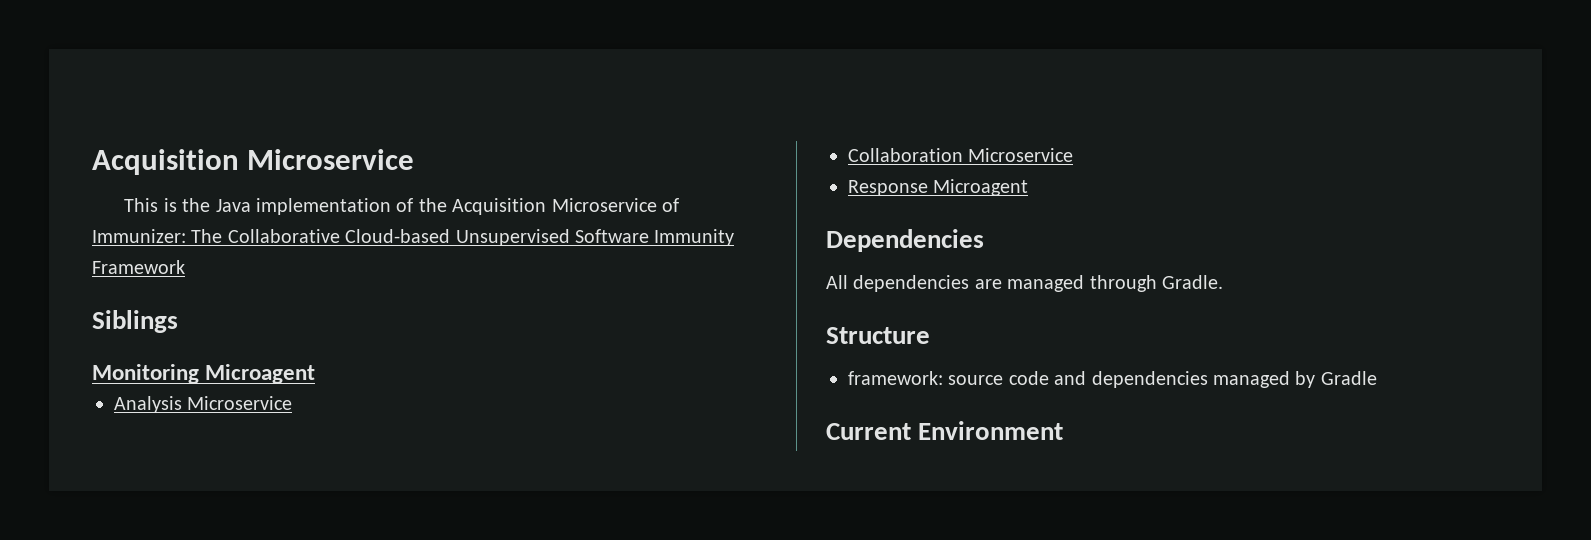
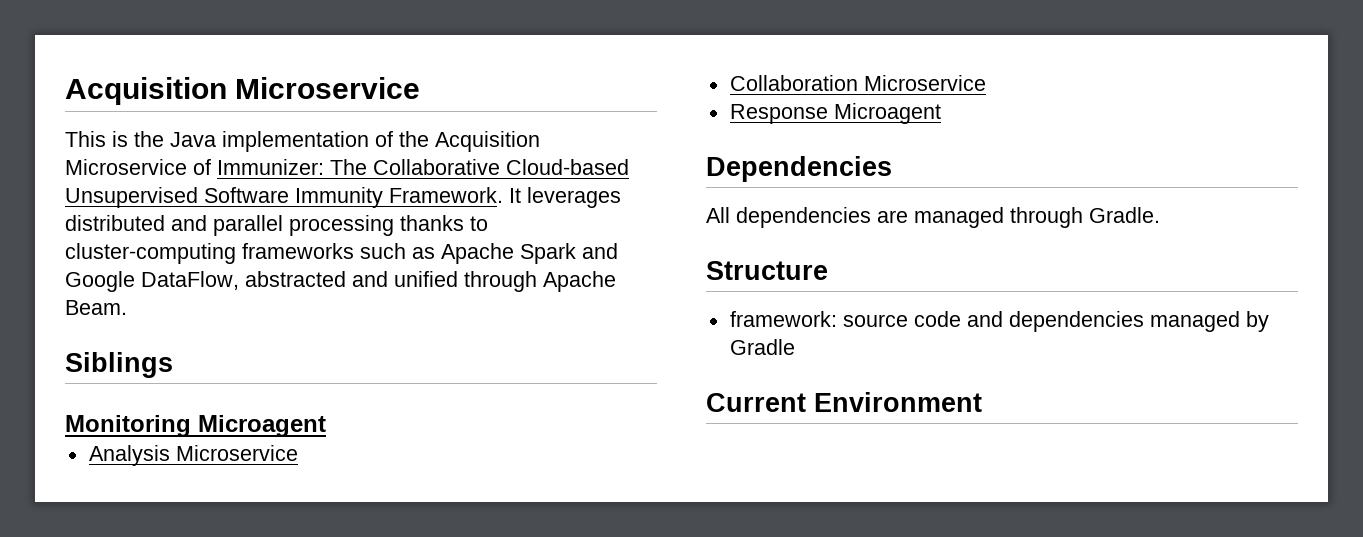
- This is the Java implementation of the Acquisition Microservice of Immunizer: The Collaborative Cloud-based Unsupervised Software Immunity Framework
+ This is the Java implementation of the Acquisition Microservice of Immunizer: The Collaborative Cloud-based Unsupervised Software Immunity Framework. It leverages distributed and parallel processing thanks to cluster-computing frameworks such as Apache Spark and Google DataFlow, abstracted and unified through Apache Beam.

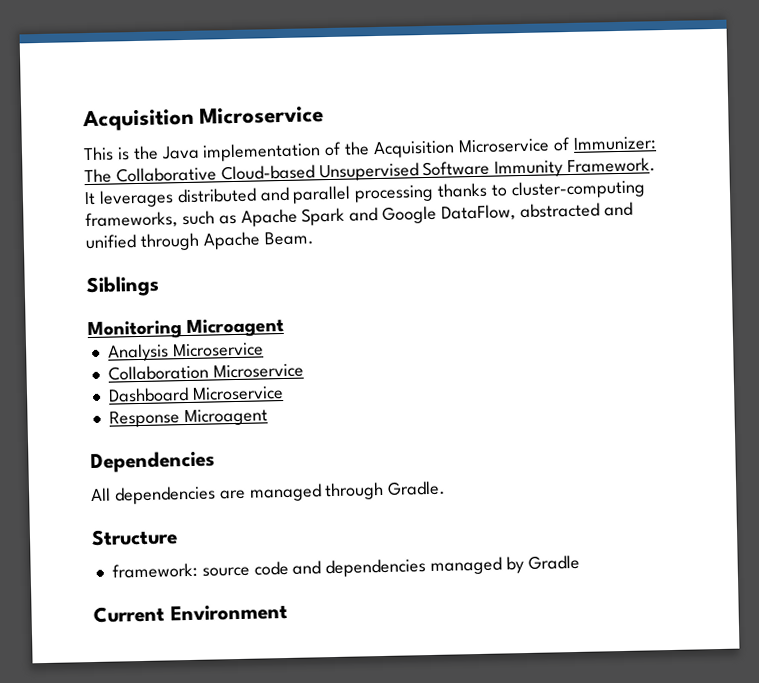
- It leverages distributed and parallel processing thanks to cluster-computing frameworks such as Apache Spark and Google DataFlow, abstracted and unified through Apache Beam.
+ It leverages distributed and parallel processing thanks to cluster-computing frameworks, such as Apache Spark and Google DataFlow, abstracted and unified through Apache Beam.
+ Dashboard Microservice

